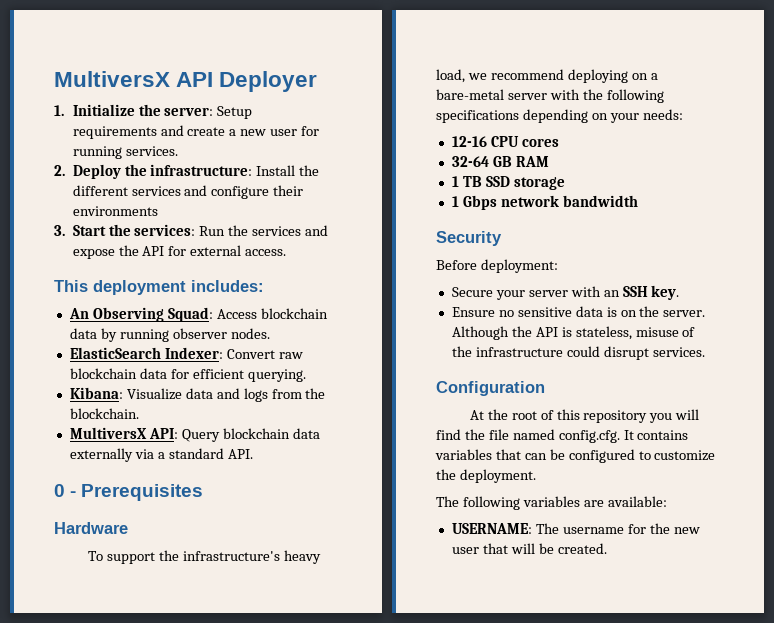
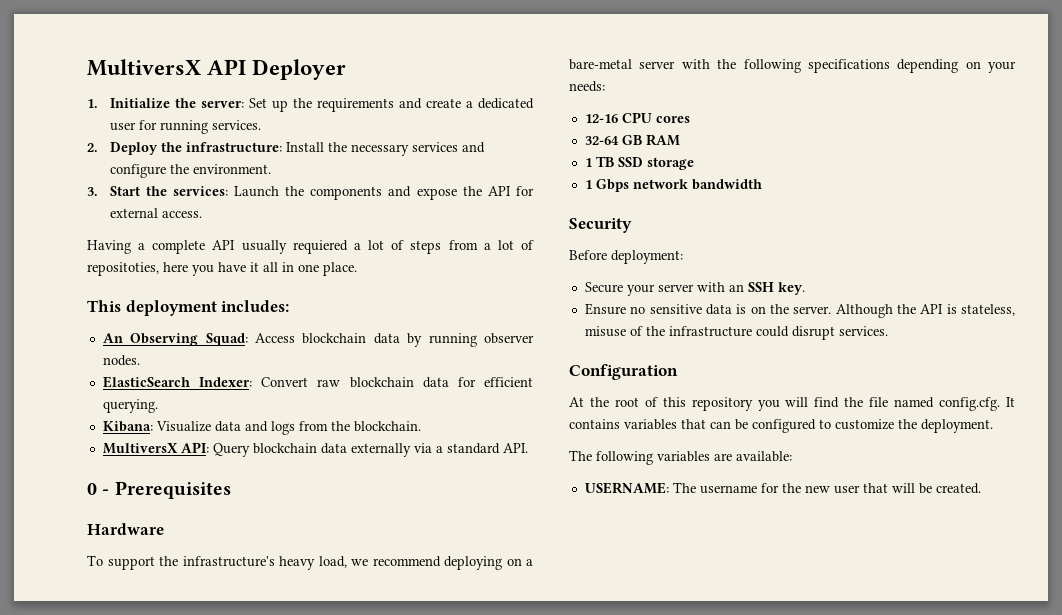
- 1. Initialize the server: Setup requirements and create a new user for running services.
+ 1. Initialize the server: Set up the requirements and create a dedicated user for running services.
- 2. Deploy the infrastructure: Install the different services and configure their environments
+ 2. Deploy the infrastructure: Install the necessary services and configure the environment.
- 3. Start the services: Run the services and expose the API for external access.
+ 3. Start the services: Launch the components and expose the API for external access.
+ Having a complete API usually requiered a lot of steps from a lot of repositoties, here you have it all in one place.

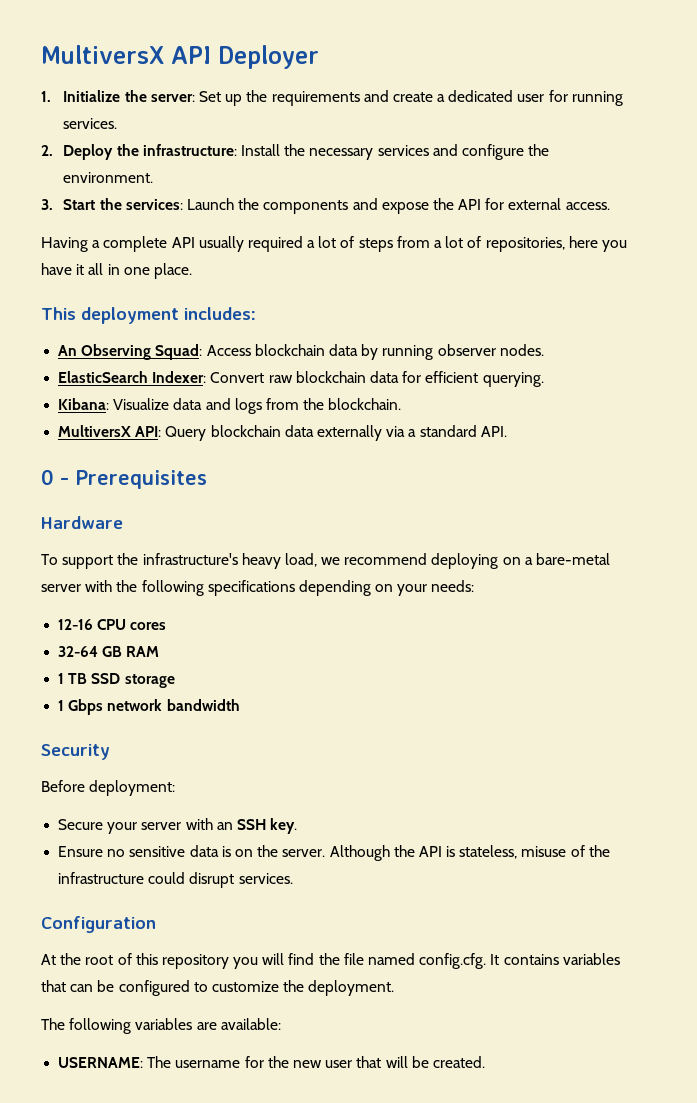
- Having a complete API usually requiered a lot of steps from a lot of repositoties, here you have it all in one place.
+ Having a complete API usually required a lot of steps from a lot of repositories, here you have it all in one place.

